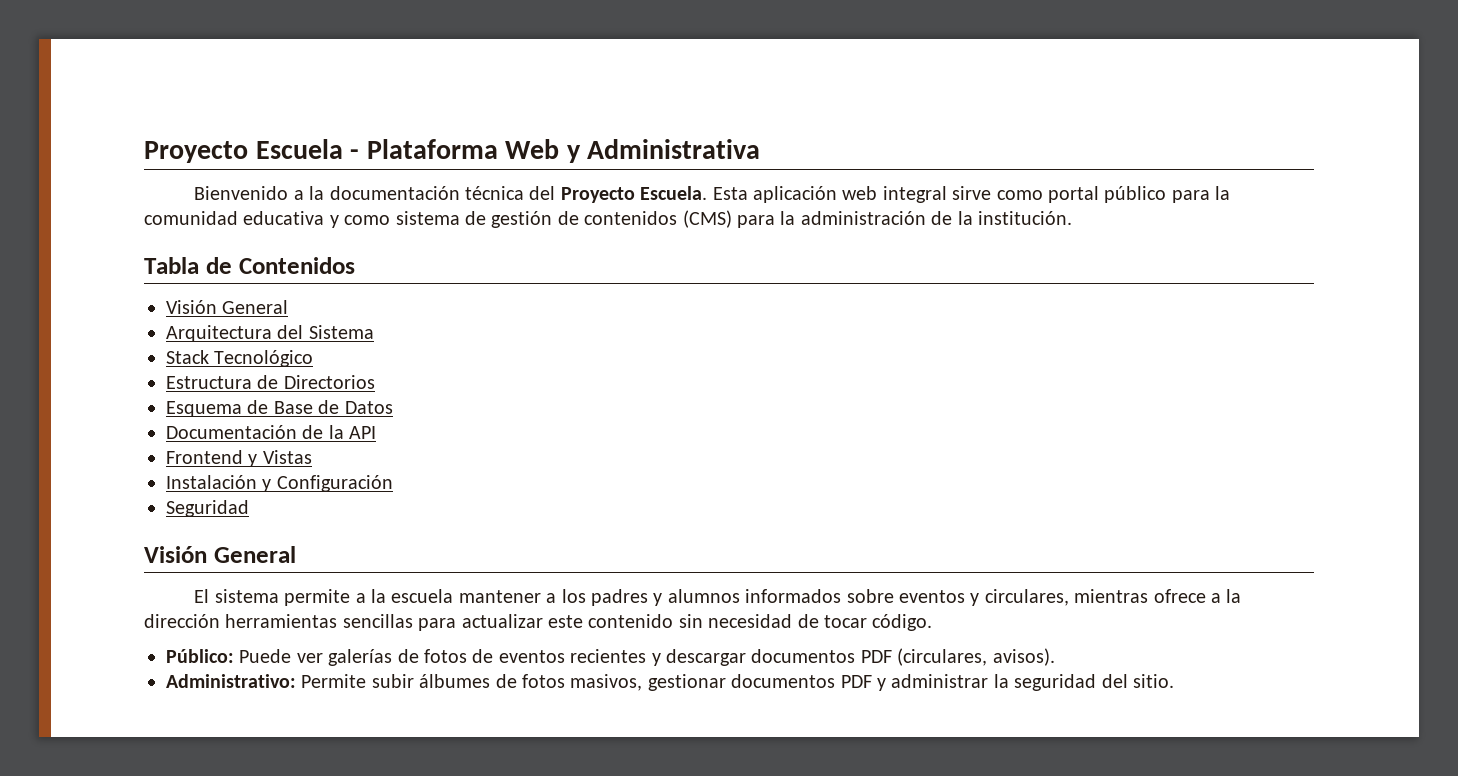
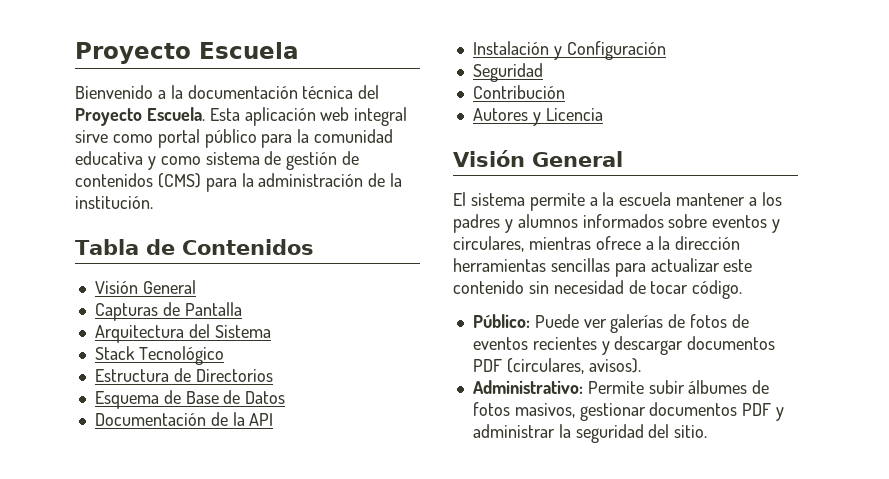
- Proyecto Escuela - Plataforma Web y Administrativa
+ Proyecto Escuela
+ Capturas de Pantalla
- Frontend y Vistas
+ Contribución
+ Autores y Licencia

